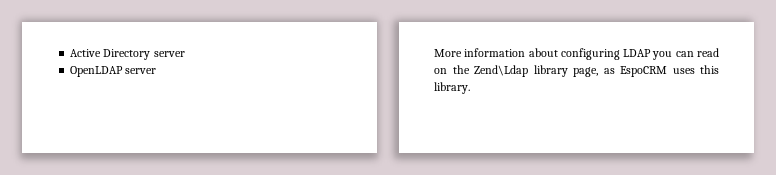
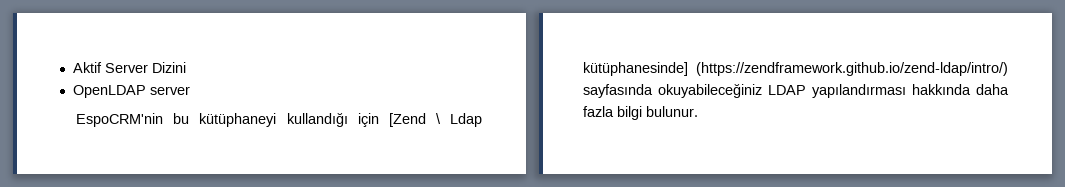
- Active Directory server
+ Aktif Server Dizini
- More information about configuring LDAP you can read on the Zend\Ldap library page, as EspoCRM uses this library.
+ EspoCRM'nin bu kütüphaneyi kullandığı için [Zend \ Ldap kütüphanesinde] (https://zendframework.github.io/zend-ldap/intro/) sayfasında okuyabileceğiniz LDAP yapılandırması hakkında daha fazla bilgi bulunur.

